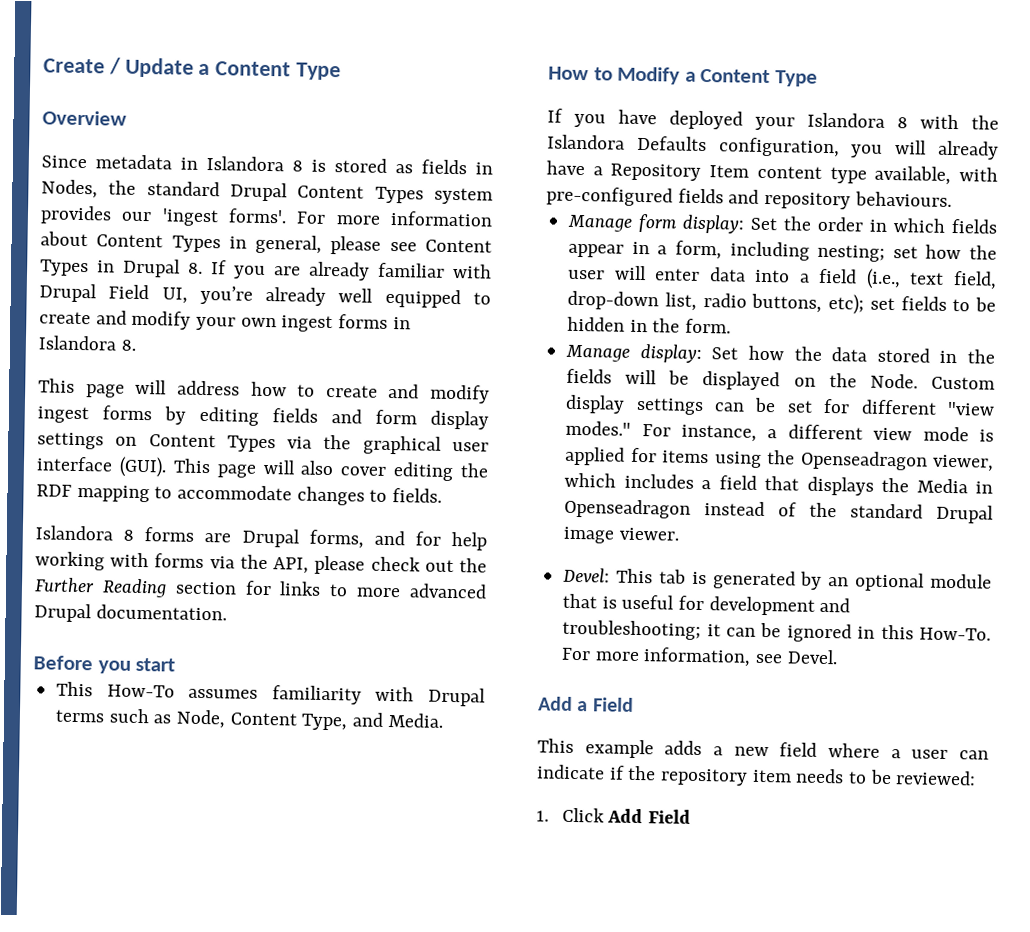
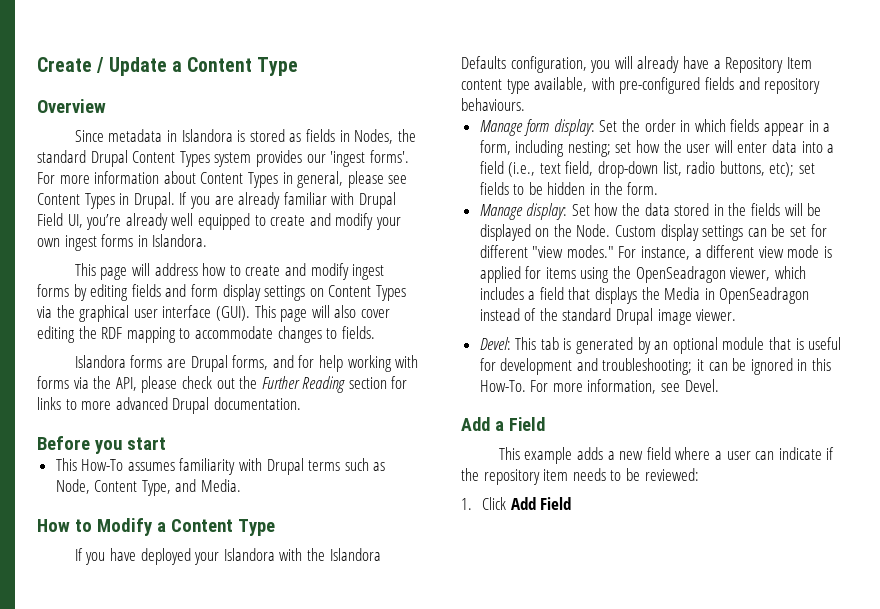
- Since metadata in Islandora 8 is stored as fields in Nodes, the standard Drupal Content Types system provides our 'ingest forms'.
+ Since metadata in Islandora is stored as fields in Nodes, the standard Drupal Content Types system provides our 'ingest forms'.
- For more information about Content Types in general, please see Content Types in Drupal 8. If you are already familiar with Drupal Field UI, you’re already well equipped to create and modify your own ingest forms in Islandora 8.
+ For more information about Content Types in general, please see Content Types in Drupal. If you are already familiar with Drupal Field UI, you’re already well equipped to create and modify your own ingest forms in Islandora.
- Islandora 8 forms are Drupal forms, and for help working with forms via the API, please check out the Further Reading section for links to more advanced Drupal documentation.
+ Islandora forms are Drupal forms, and for help working with forms via the API, please check out the Further Reading section for links to more advanced Drupal documentation.
- If you have deployed your Islandora 8 with the Islandora Defaults configuration, you will already have a Repository Item content type available, with pre-configured fields and repository behaviours.
+ If you have deployed your Islandora with the Islandora Defaults configuration, you will already have a Repository Item content type available, with pre-configured fields and repository behaviours.
- For instance, a different view mode is applied for items using the Openseadragon viewer, which includes a field that displays the Media in Openseadragon instead of the standard Drupal image viewer.
+ For instance, a different view mode is applied for items using the OpenSeadragon viewer, which includes a field that displays the Media in OpenSeadragon instead of the standard Drupal image viewer.

